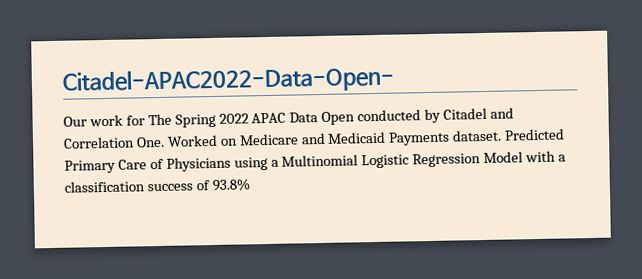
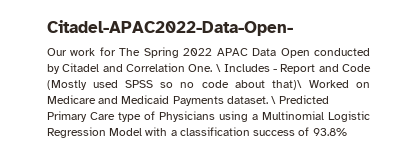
- Our work for The Spring 2022 APAC Data Open conducted by Citadel and Correlation One. Worked on Medicare and Medicaid Payments dataset.
+ Our work for The Spring 2022 APAC Data Open conducted by Citadel and Correlation One. \ Includes - Report and Code (Mostly used SPSS so no code about that)\ Worked on Medicare and Medicaid Payments dataset.
- Predicted Primary Care of Physicians using a Multinomial Logistic Regression Model with a classification success of 93.8%
+ \ Predicted Primary Care type of Physicians using a Multinomial Logistic Regression Model with a classification success of 93.8%

